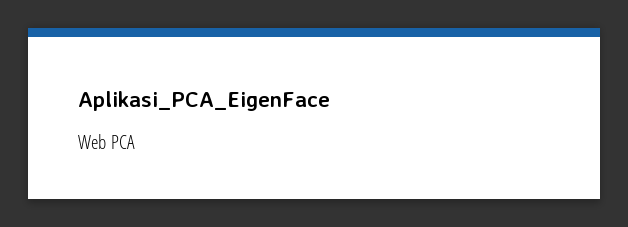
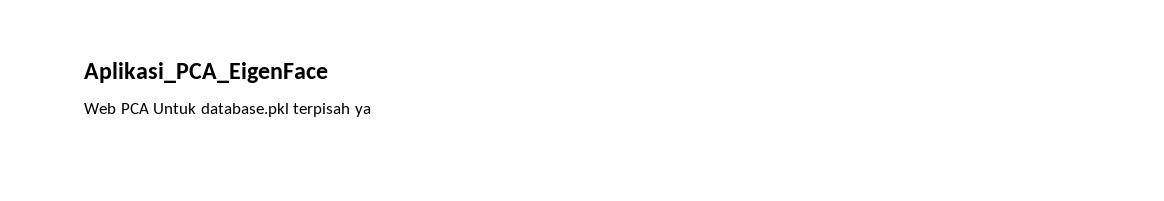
- Web PCA
+ Web PCA Untuk database.pkl terpisah ya

